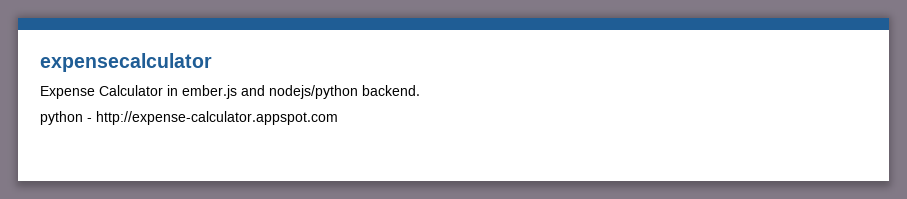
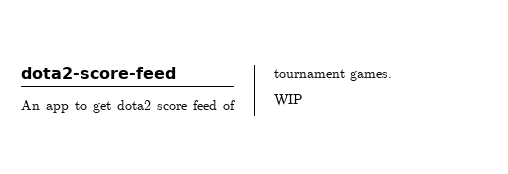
- expensecalculator
- Expense Calculator in ember.js and nodejs/python backend.
- python - http://expense-calculator.appspot.com
+ dota2-score-feed
+ An app to get dota2 score feed of tournament games.
+ WIP

